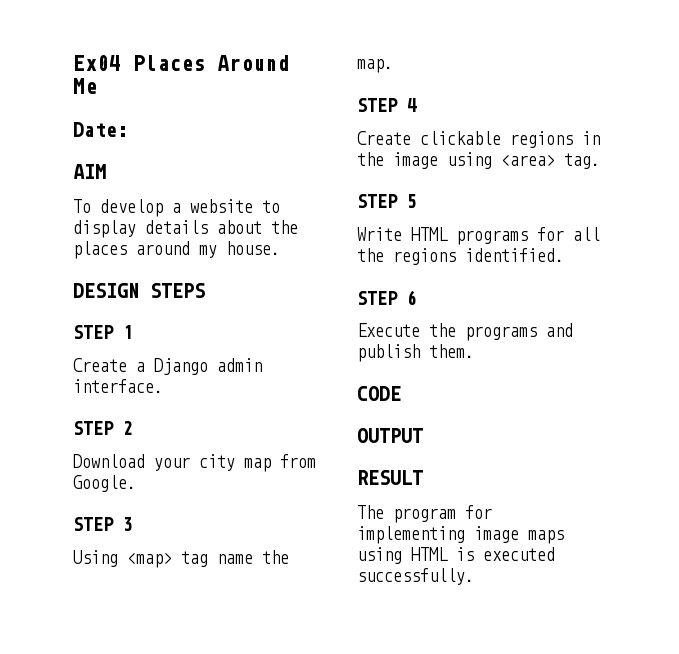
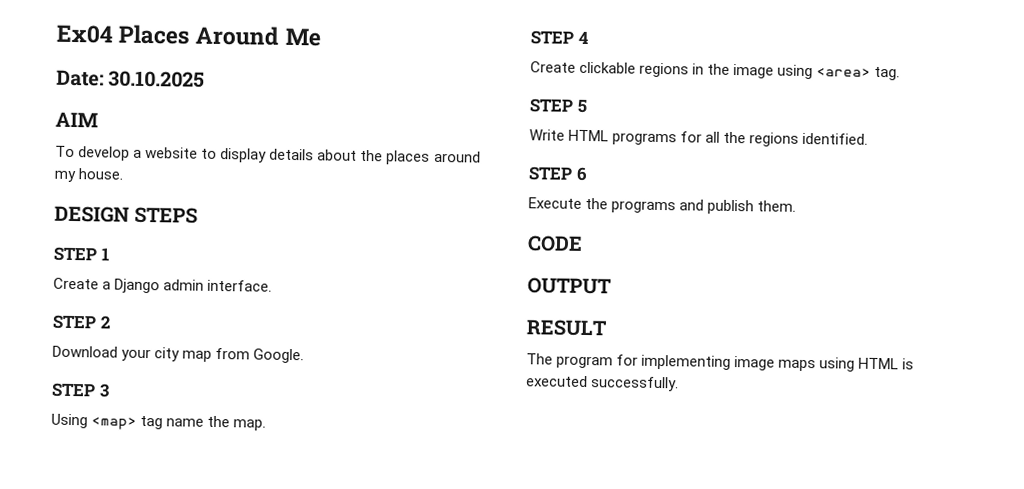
- Date:
+ Date: 30.10.2025

